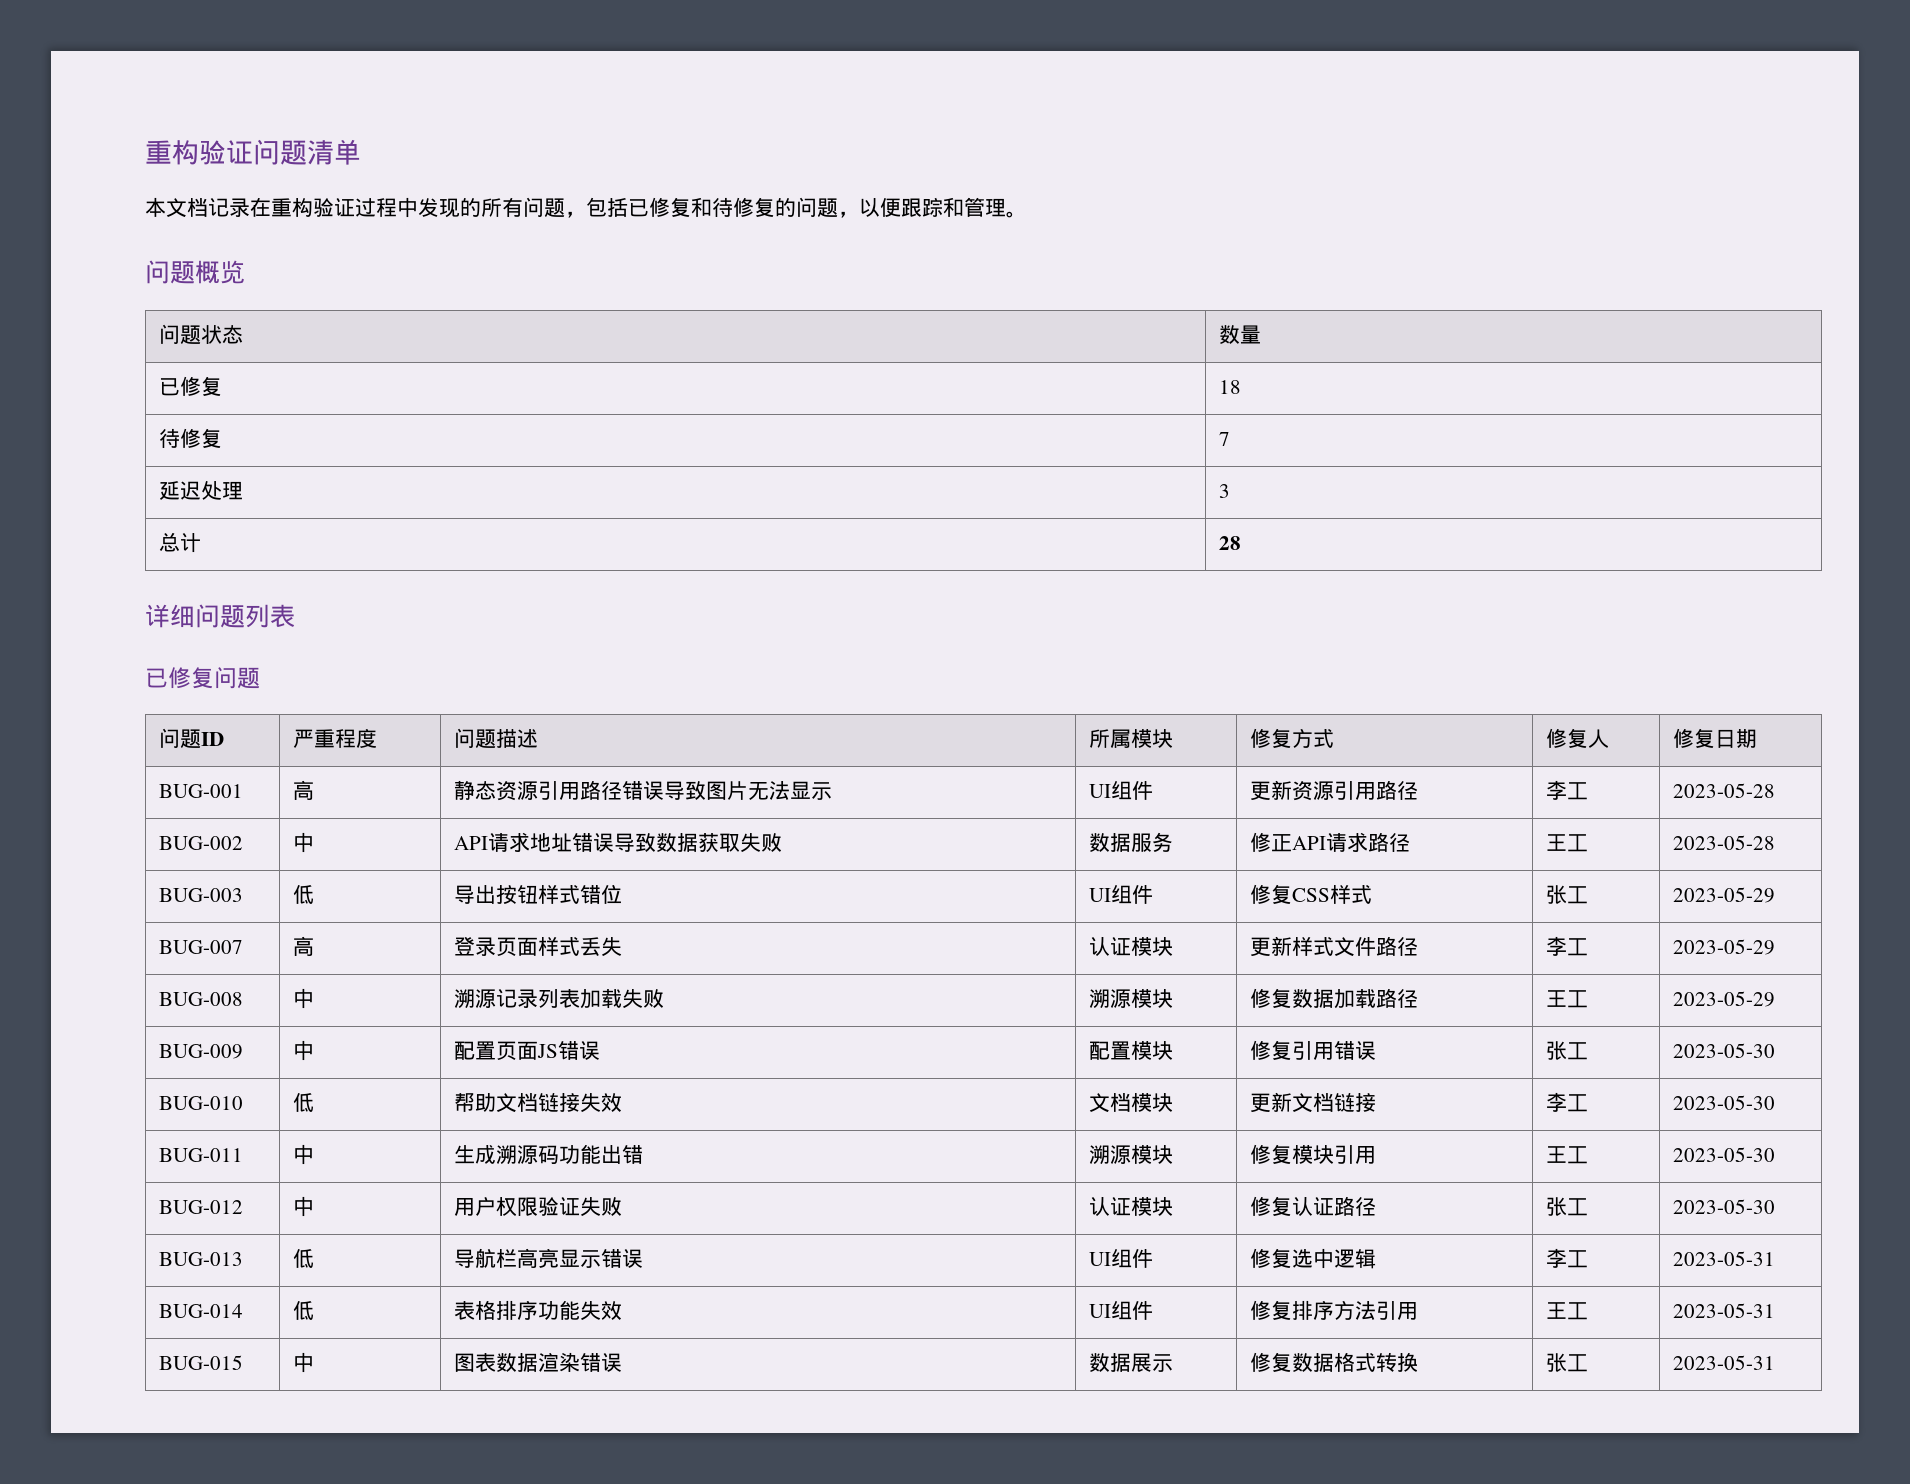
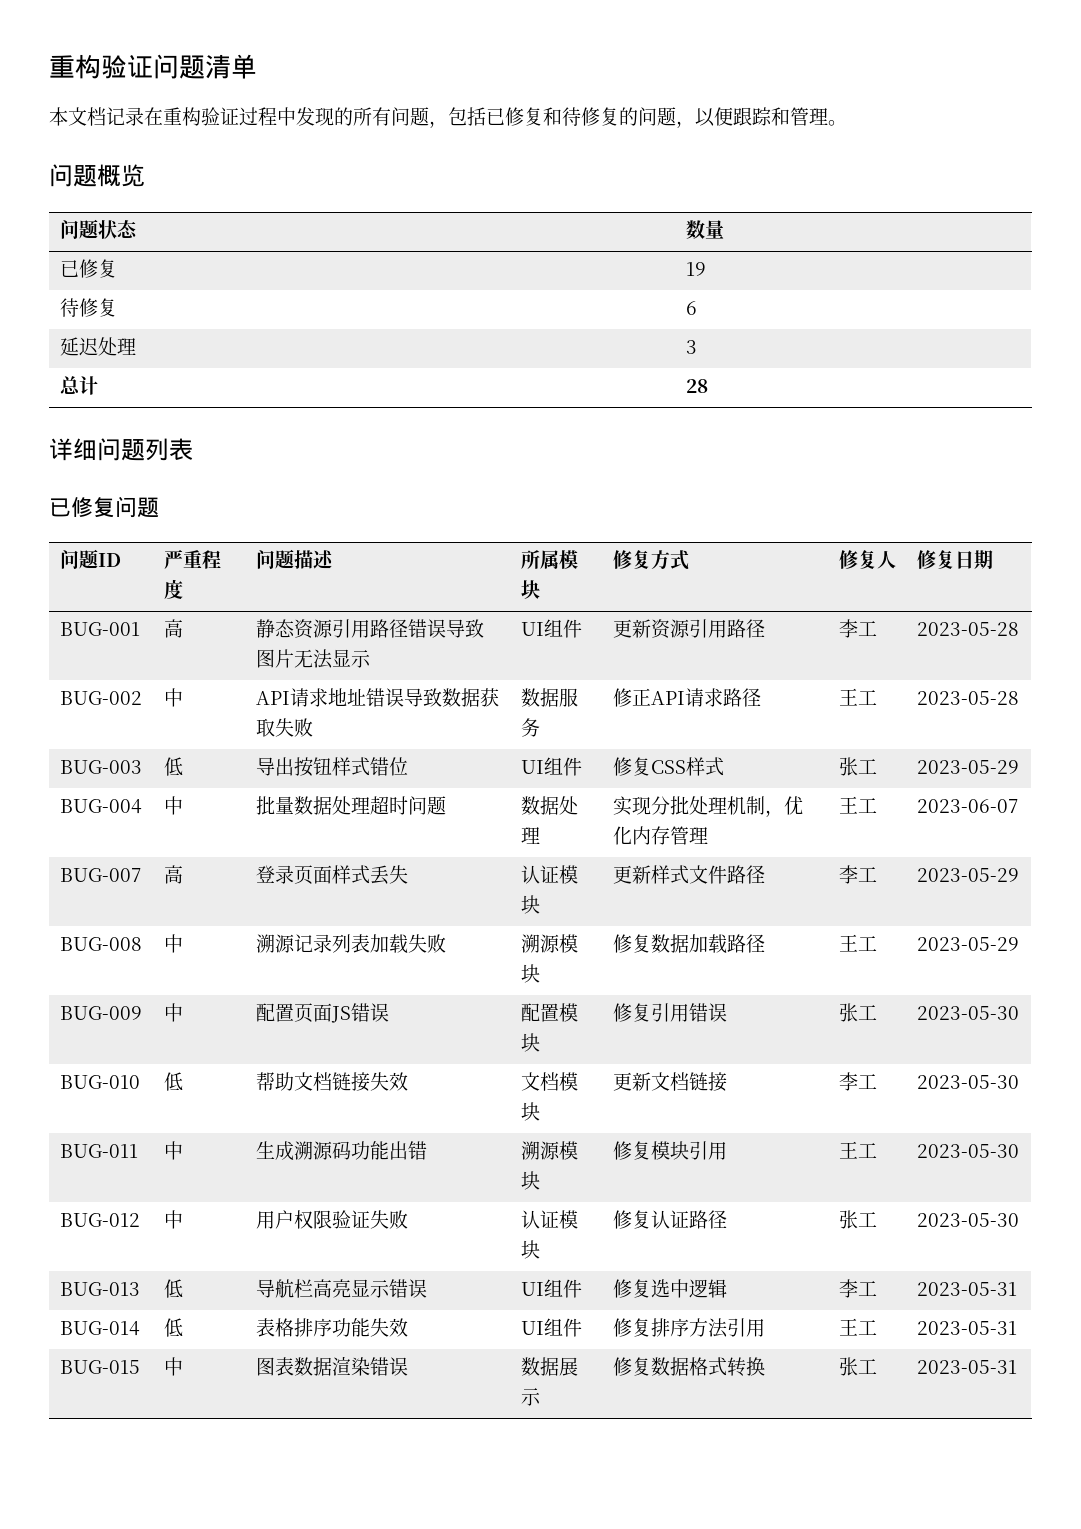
- 已修复 | 18
+ 已修复 | 19
- 待修复 | 7
+ 待修复 | 6
+ BUG-004 | 中 | 批量数据处理超时问题 | 数据处理 | 实现分批处理机制，优化内存管理 | 王工 | 2023-06-07

